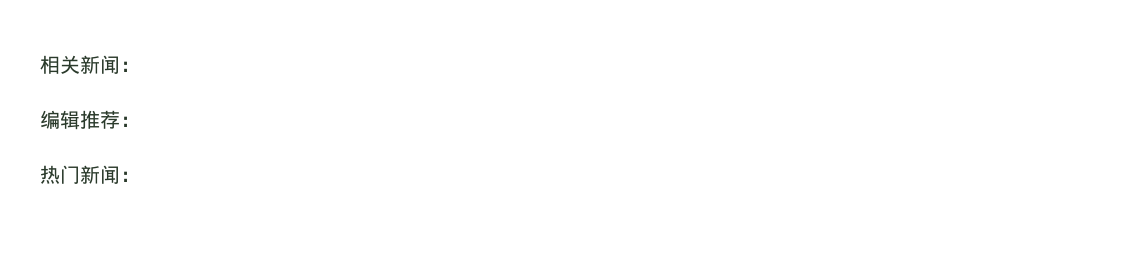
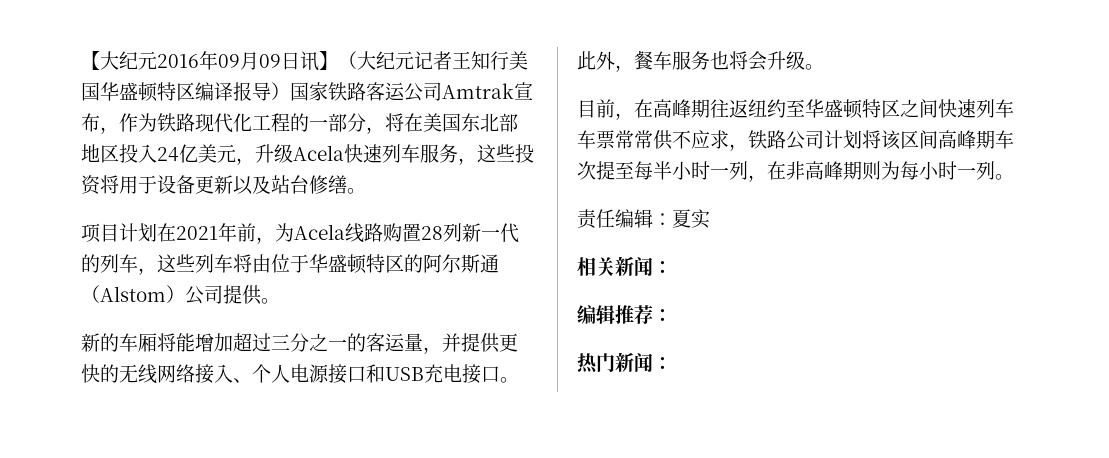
+ 【大纪元2016年09月09日讯】（大纪元记者王知行美国华盛顿特区编译报导）国家铁路客运公司Amtrak宣布，作为铁路现代化工程的一部分，将在美国东北部地区投入24亿美元，升级Acela快速列车服务，这些投资将用于设备更新以及站台修缮。
+ 项目计划在2021年前，为Acela线路购置28列新一代的列车，这些列车将由位于华盛顿特区的阿尔斯通（Alstom）公司提供。
+ 新的车厢将能增加超过三分之一的客运量，并提供更快的无线网络接入、个人电源接口和USB充电接口。此外，餐车服务也将会升级。
+ 目前，在高峰期往返纽约至华盛顿特区之间快速列车车票常常供不应求，铁路公司计划将该区间高峰期车次提至每半小时一列，在非高峰期则为每小时一列。
+ 责任编辑：夏实

